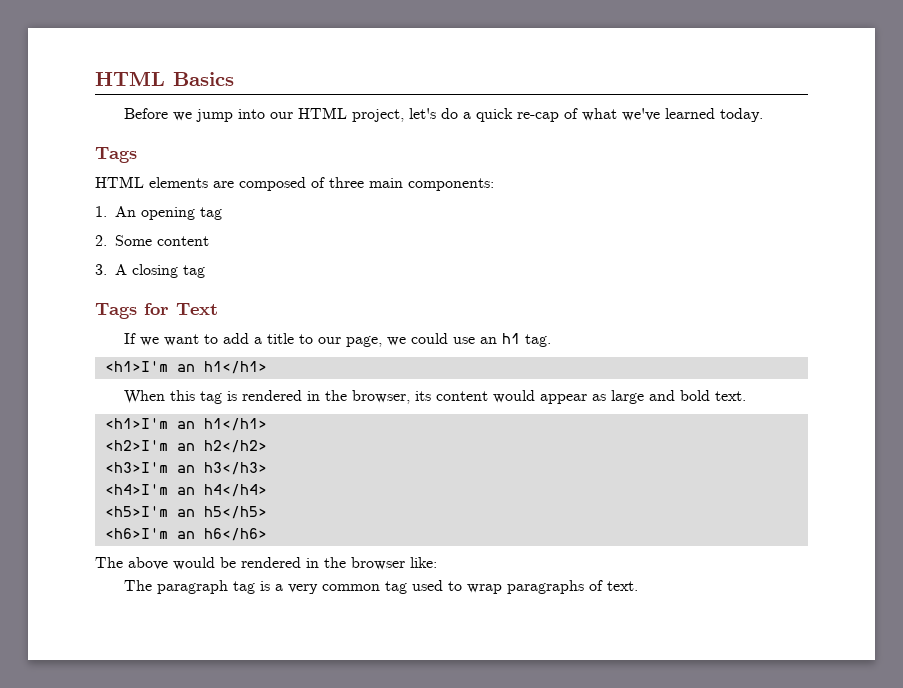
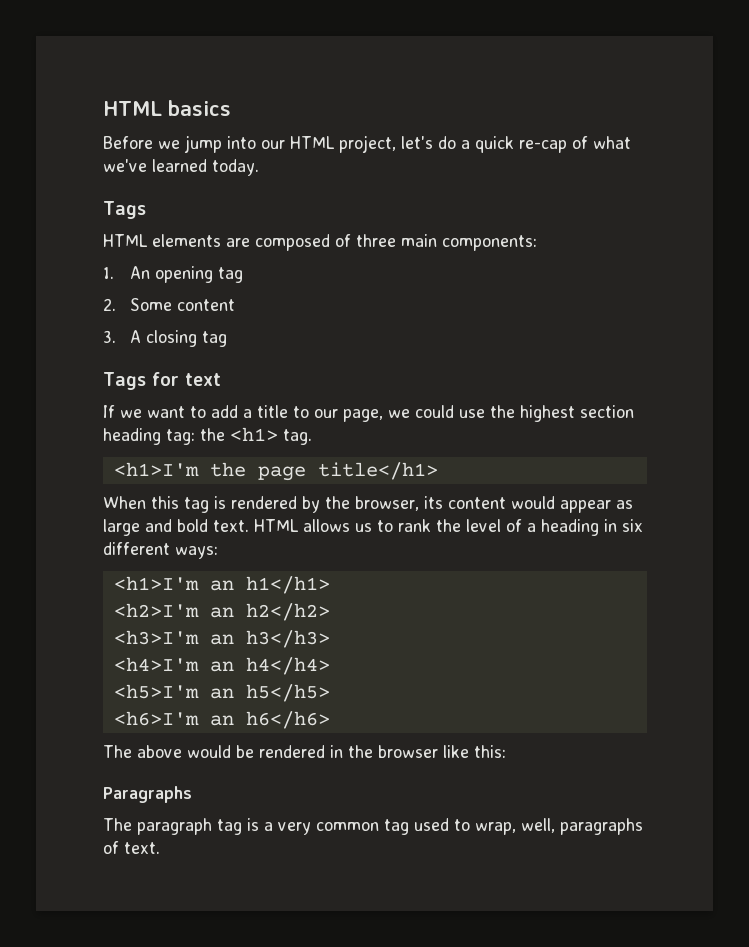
- HTML Basics
+ HTML basics
- Tags for Text
+ Tags for text
- If we want to add a title to our page, we could use an h1 tag.
- <h1>I'm an h1</h1>
+ If we want to add a title to our page, we could use the highest section heading tag: the <h1> tag.
+ <h1>I'm the page title</h1>
- When this tag is rendered in the browser, its content would appear as large and bold text.
+ When this tag is rendered by the browser, its content would appear as large and bold text. HTML allows us to rank the level of a heading in six different ways:
- The above would be rendered in the browser like:
+ The above would be rendered in the browser like this:
+ Paragraphs
- The paragraph tag is a very common tag used to wrap paragraphs of text.
+ The paragraph tag is a very common tag used to wrap, well, paragraphs of text.

